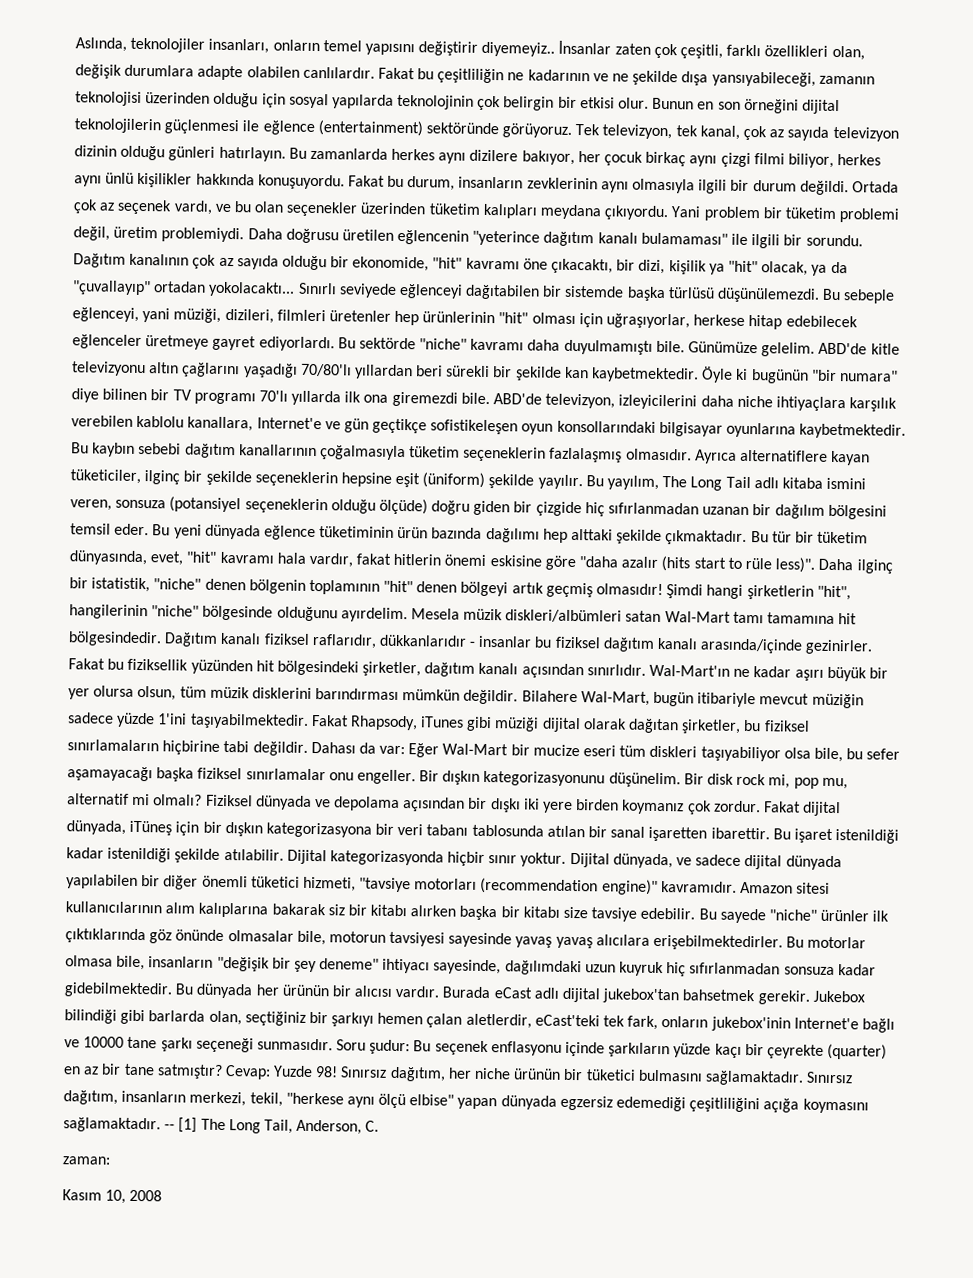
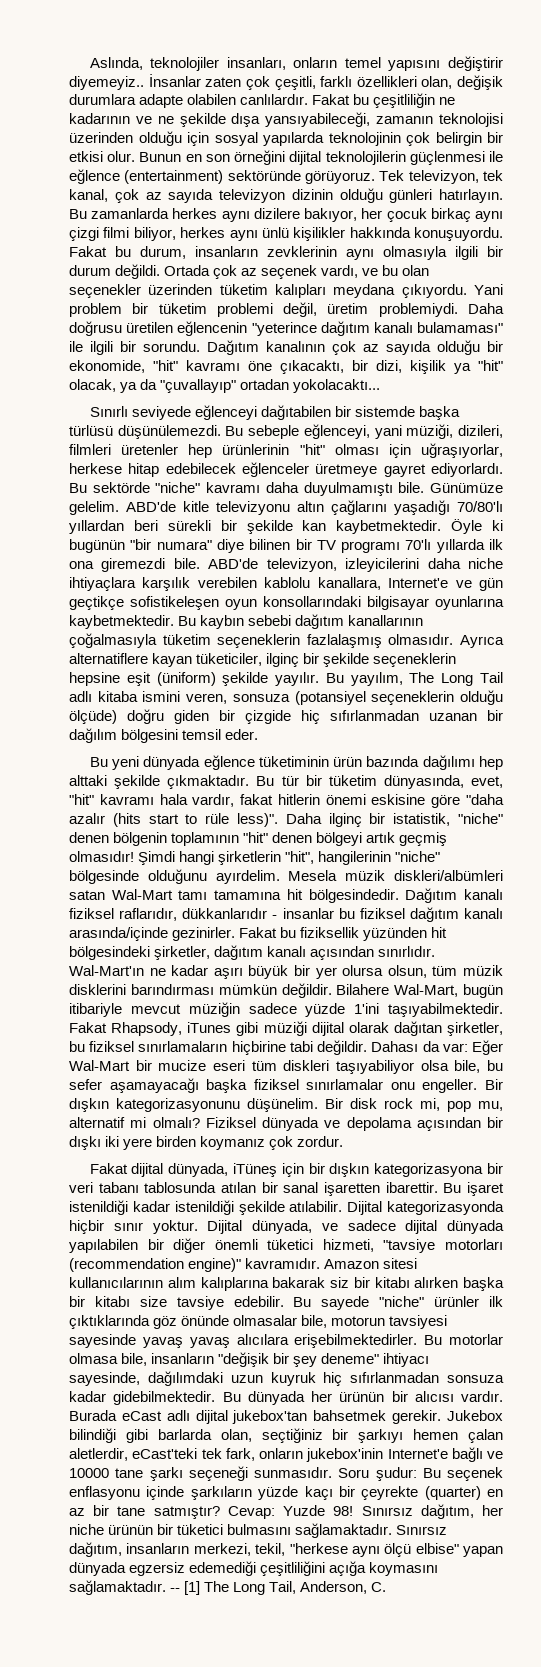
- Dağıtım kanalının çok az sayıda olduğu bir ekonomide, "hit" kavramı öne çıkacaktı, bir dizi, kişilik ya "hit" olacak, ya da "çuvallayıp" ortadan yokolacaktı... Sınırlı seviyede eğlenceyi dağıtabilen bir sistemde başka türlüsü düşünülemezdi.
+ Dağıtım kanalının çok az sayıda olduğu bir ekonomide, "hit" kavramı öne çıkacaktı, bir dizi, kişilik ya "hit" olacak, ya da "çuvallayıp" ortadan yokolacaktı...
+ Sınırlı seviyede eğlenceyi dağıtabilen bir sistemde başka türlüsü düşünülemezdi.
- Bu yayılım, The Long Tail adlı kitaba ismini veren, sonsuza (potansiyel seçeneklerin olduğu ölçüde) doğru giden bir çizgide hiç sıfırlanmadan uzanan bir dağılım bölgesini temsil eder. Bu yeni dünyada eğlence tüketiminin ürün bazında dağılımı hep alttaki şekilde çıkmaktadır.
+ Bu yayılım, The Long Tail adlı kitaba ismini veren, sonsuza (potansiyel seçeneklerin olduğu ölçüde) doğru giden bir çizgide hiç sıfırlanmadan uzanan bir dağılım bölgesini temsil eder.
+ Bu yeni dünyada eğlence tüketiminin ürün bazında dağılımı hep alttaki şekilde çıkmaktadır.
- Fiziksel dünyada ve depolama açısından bir dışkı iki yere birden koymanız çok zordur. Fakat dijital dünyada, iTüneş için bir dışkın kategorizasyona bir veri tabanı tablosunda atılan bir sanal işaretten ibarettir.
+ Fiziksel dünyada ve depolama açısından bir dışkı iki yere birden koymanız çok zordur.
+ Fakat dijital dünyada, iTüneş için bir dışkın kategorizasyona bir veri tabanı tablosunda atılan bir sanal işaretten ibarettir.
- zaman:
- Kasım 10, 2008

